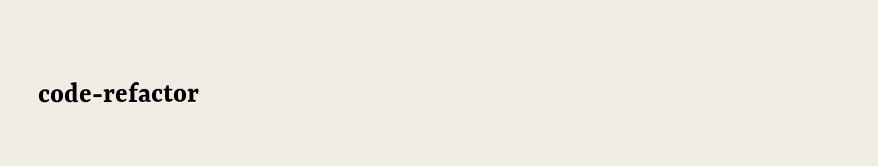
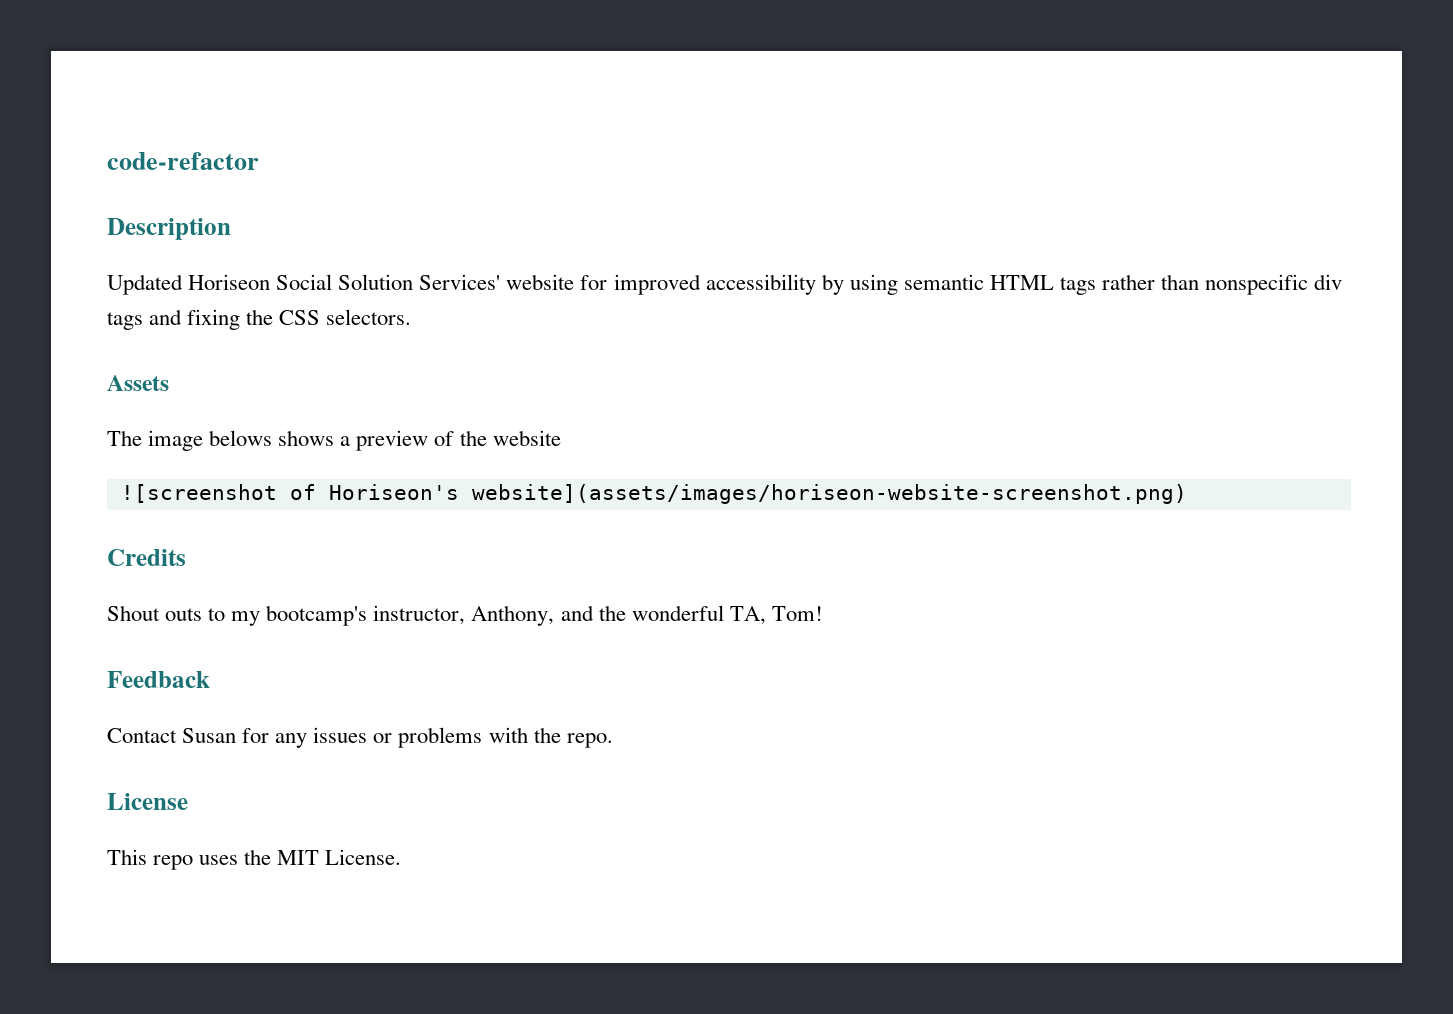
+ Description
+ Updated Horiseon Social Solution Services' website for improved accessibility by using semantic HTML tags rather than nonspecific div tags and fixing the CSS selectors.
+ Assets
+ The image belows shows a preview of the website
+ ![screenshot of Horiseon's website](assets/images/horiseon-website-screenshot.png)
+ Credits
+ Shout outs to my bootcamp's instructor, Anthony, and the wonderful TA, Tom!
+ Feedback
+ Contact Susan for any issues or problems with the repo.
+ License
+ This repo uses the MIT License.

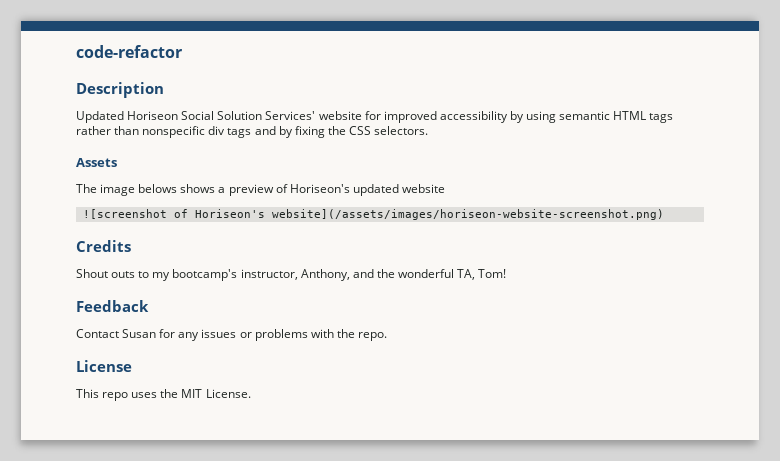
- Updated Horiseon Social Solution Services' website for improved accessibility by using semantic HTML tags rather than nonspecific div tags and fixing the CSS selectors.
+ Updated Horiseon Social Solution Services' website for improved accessibility by using semantic HTML tags rather than nonspecific div tags and by fixing the CSS selectors.
- The image belows shows a preview of the website
+ The image belows shows a preview of Horiseon's updated website
- ![screenshot of Horiseon's website](assets/images/horiseon-website-screenshot.png)
+ ![screenshot of Horiseon's website](/assets/images/horiseon-website-screenshot.png)

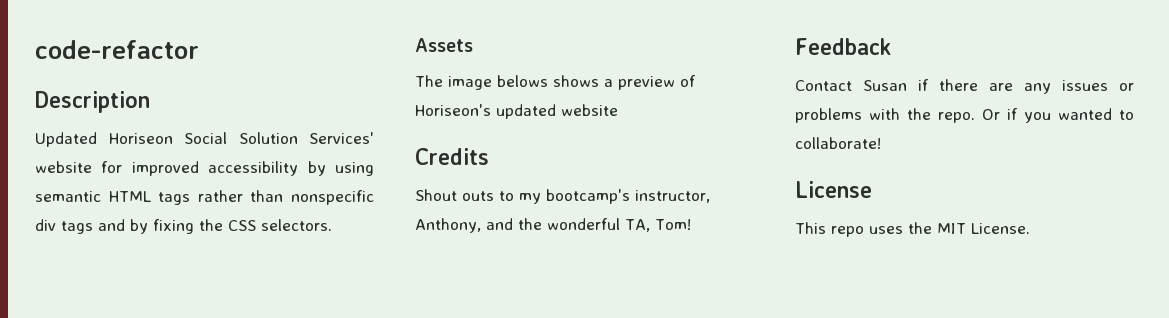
- ![screenshot of Horiseon's website](/assets/images/horiseon-website-screenshot.png)
- Contact Susan for any issues or problems with the repo.
+ Contact Susan if there are any issues or problems with the repo. Or if you wanted to collaborate!

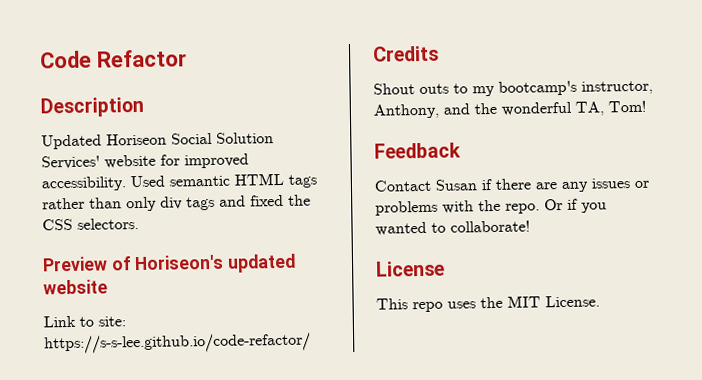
- code-refactor
+ Code Refactor
- Updated Horiseon Social Solution Services' website for improved accessibility by using semantic HTML tags rather than nonspecific div tags and by fixing the CSS selectors.
+ Updated Horiseon Social Solution Services' website for improved accessibility. Used semantic HTML tags rather than only div tags and fixed the CSS selectors.
- Assets
- The image belows shows a preview of Horiseon's updated website
+ Preview of Horiseon's updated website
+ Link to site: https://s-s-lee.github.io/code-refactor/

